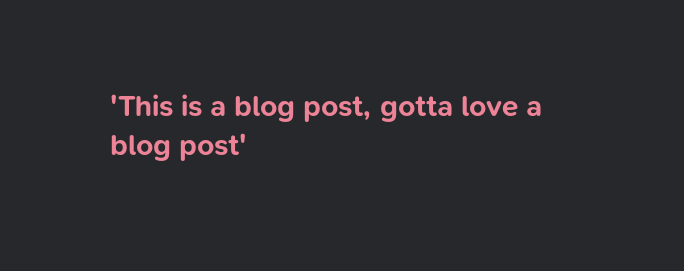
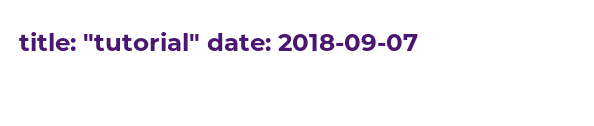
- 'This is a blog post, gotta love a blog post'
+ title: "tutorial" date: 2018-09-07

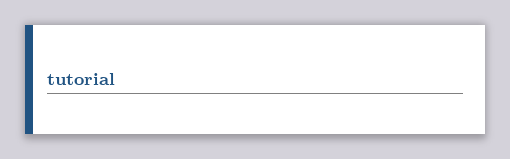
- title: "tutorial" date: 2018-09-07
+ tutorial

